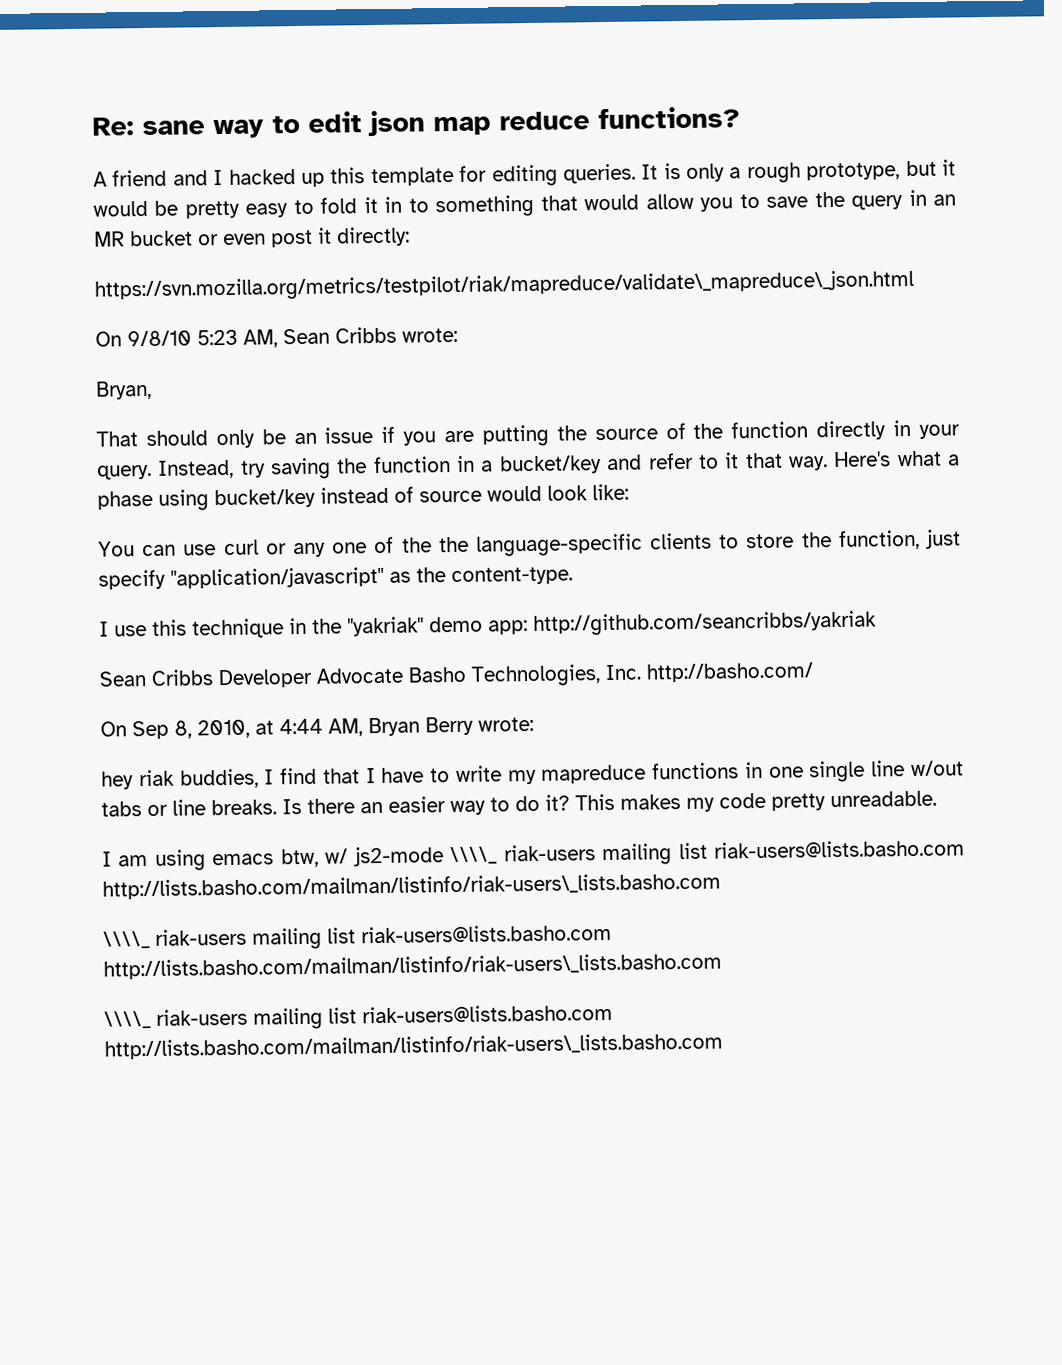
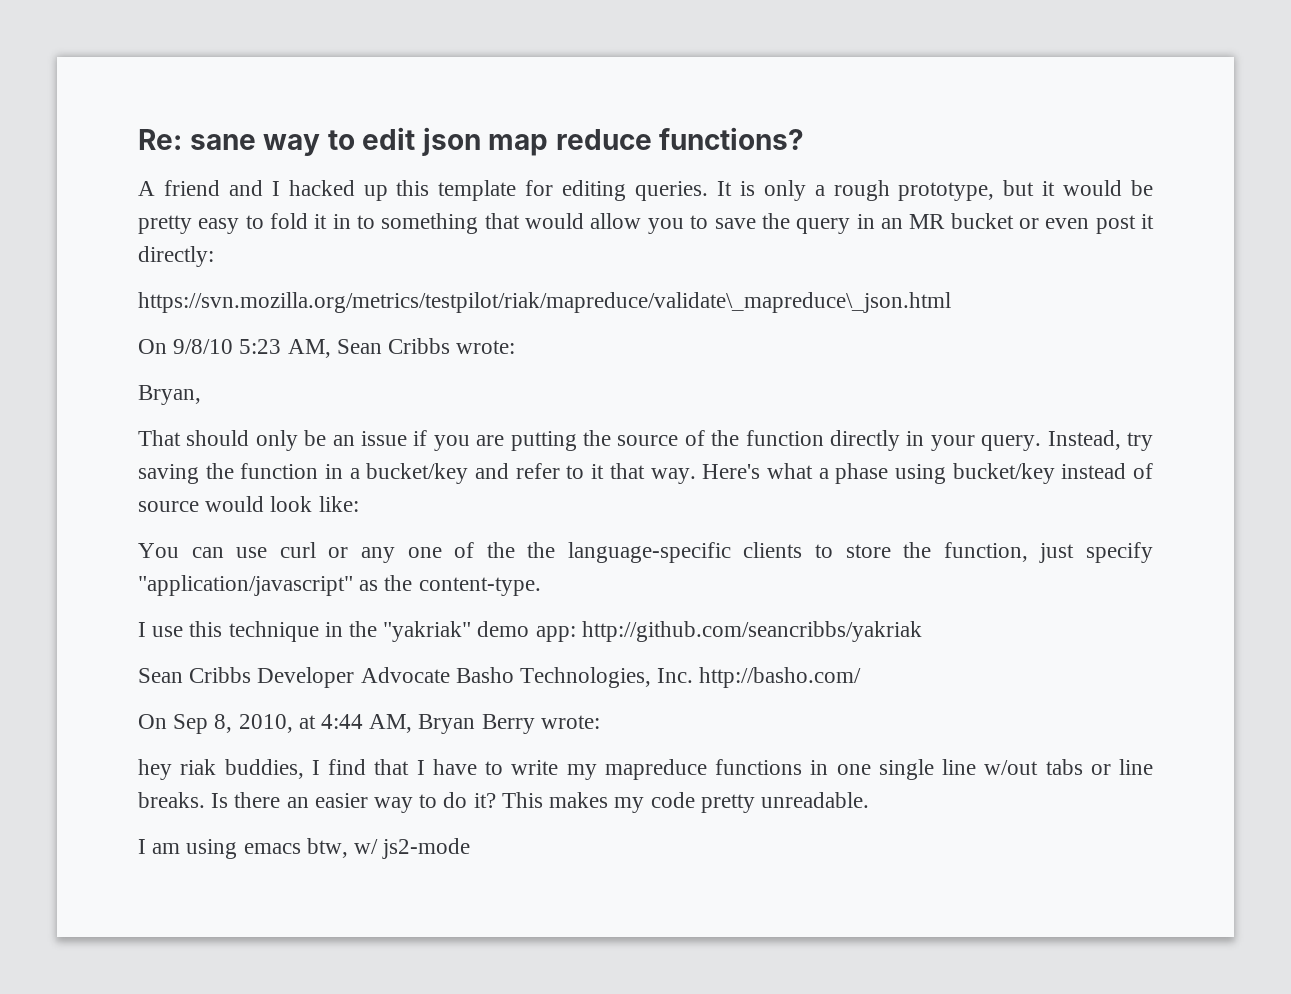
- I am using emacs btw, w/ js2-mode \\\\_ riak-users mailing list riak-users@lists.basho.com http://lists.basho.com/mailman/listinfo/riak-users\_lists.basho.com
- \\\\_ riak-users mailing list riak-users@lists.basho.com http://lists.basho.com/mailman/listinfo/riak-users\_lists.basho.com
- \\\\_ riak-users mailing list riak-users@lists.basho.com http://lists.basho.com/mailman/listinfo/riak-users\_lists.basho.com
+ I am using emacs btw, w/ js2-mode

